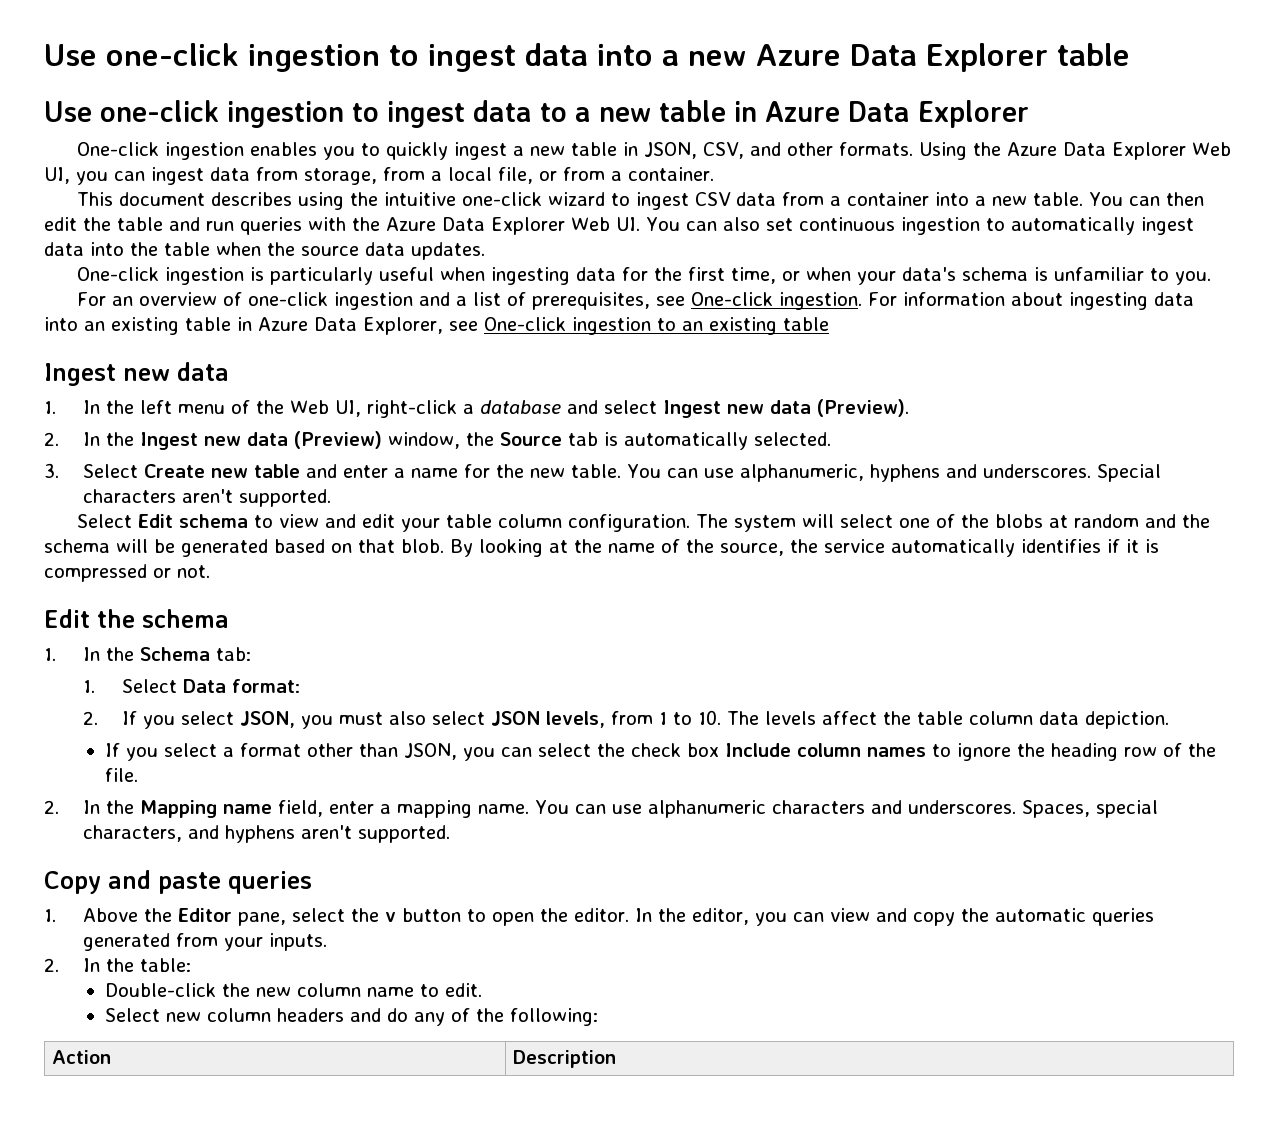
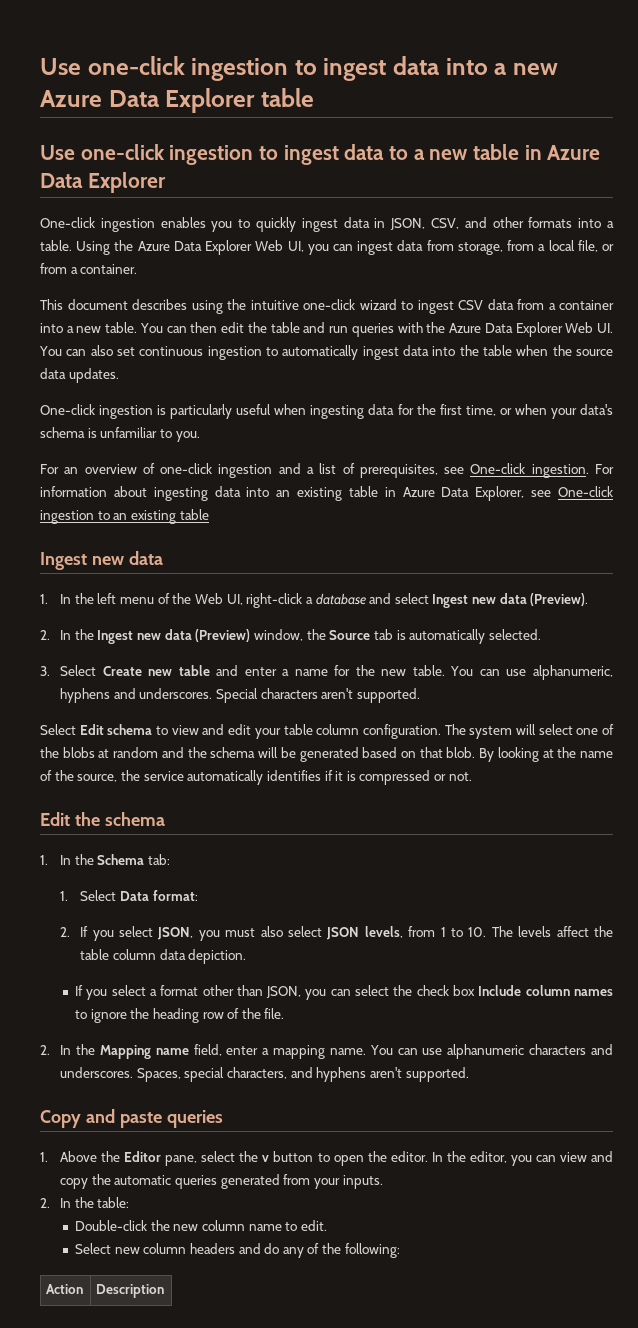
- One-click ingestion enables you to quickly ingest a new table in JSON, CSV, and other formats.
+ One-click ingestion enables you to quickly ingest data in JSON, CSV, and other formats into a table.

